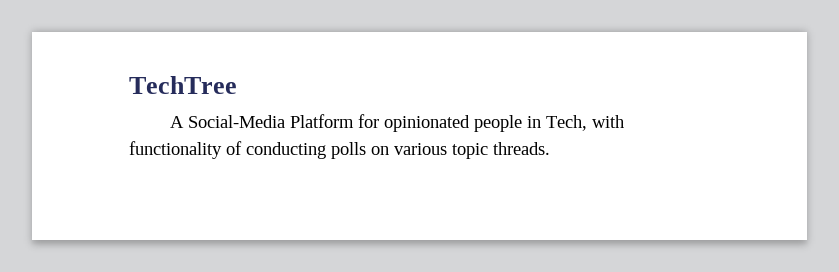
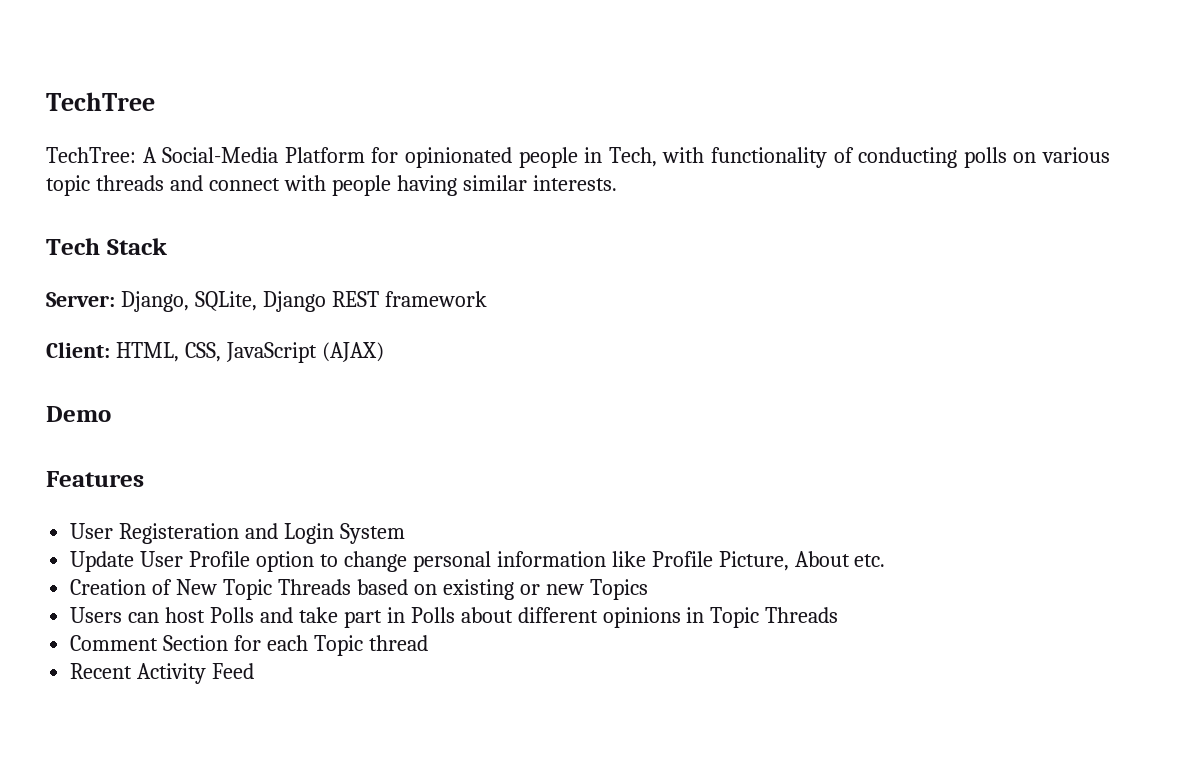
- A Social-Media Platform for opinionated people in Tech, with functionality of conducting polls on various topic threads.
+ TechTree: A Social-Media Platform for opinionated people in Tech, with functionality of conducting polls on various topic threads and connect with people having similar interests.
+ Tech Stack
+ Server: Django, SQLite, Django REST framework
+ Client: HTML, CSS, JavaScript (AJAX)
+ Demo
+ Features
+ User Registeration and Login System
+ Update User Profile option to change personal information like Profile Picture, About etc.
+ Creation of New Topic Threads based on existing or new Topics
+ Users can host Polls and take part in Polls about different opinions in Topic Threads
+ Comment Section for each Topic thread
+ Recent Activity Feed

